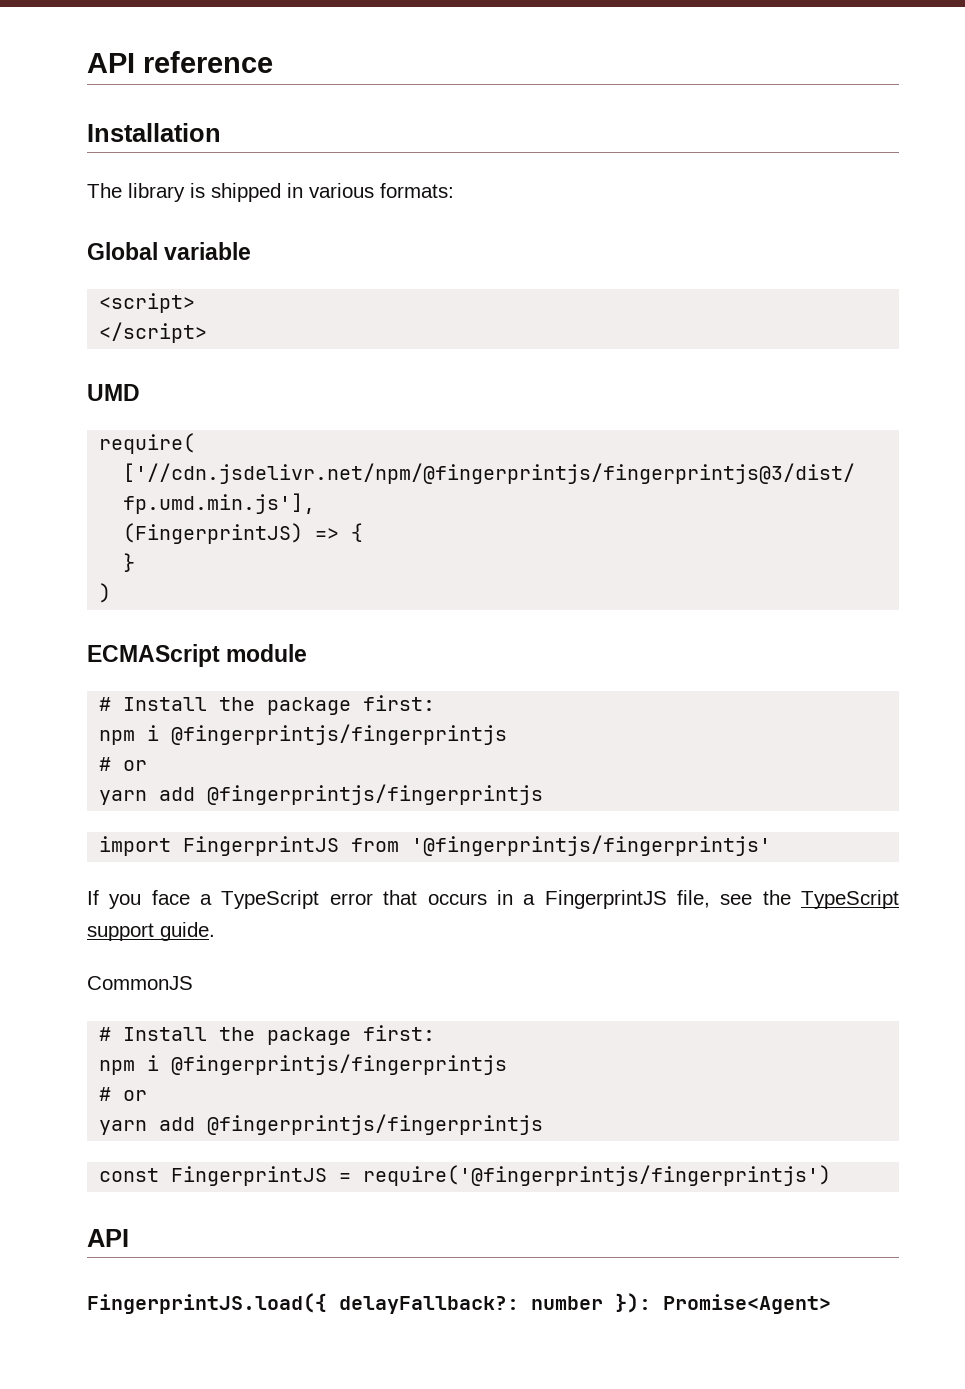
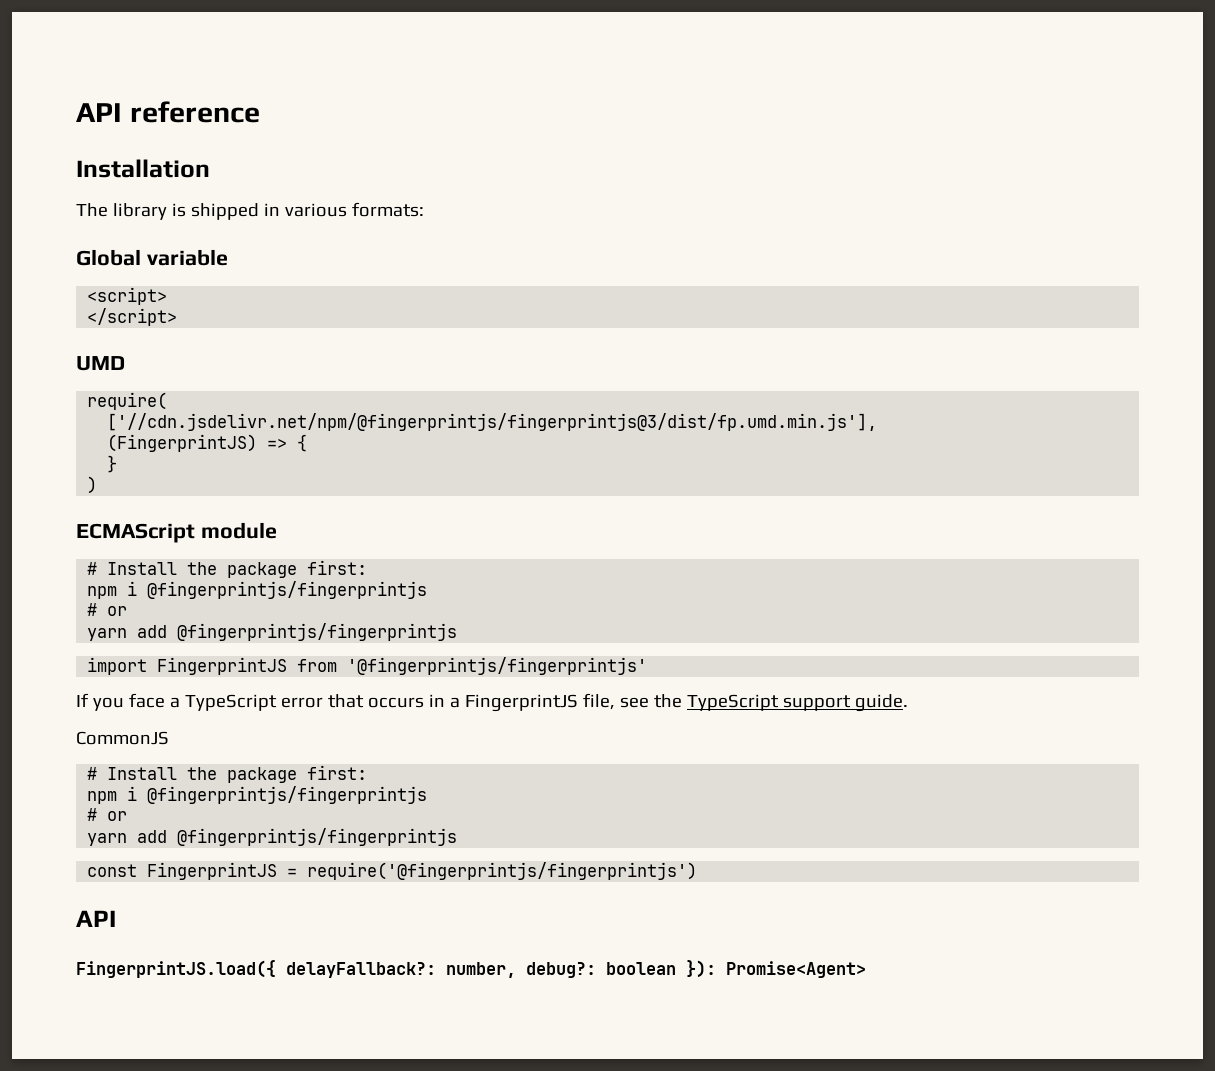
- FingerprintJS.load({ delayFallback?: number }): Promise<Agent>
+ FingerprintJS.load({ delayFallback?: number, debug?: boolean }): Promise<Agent>

